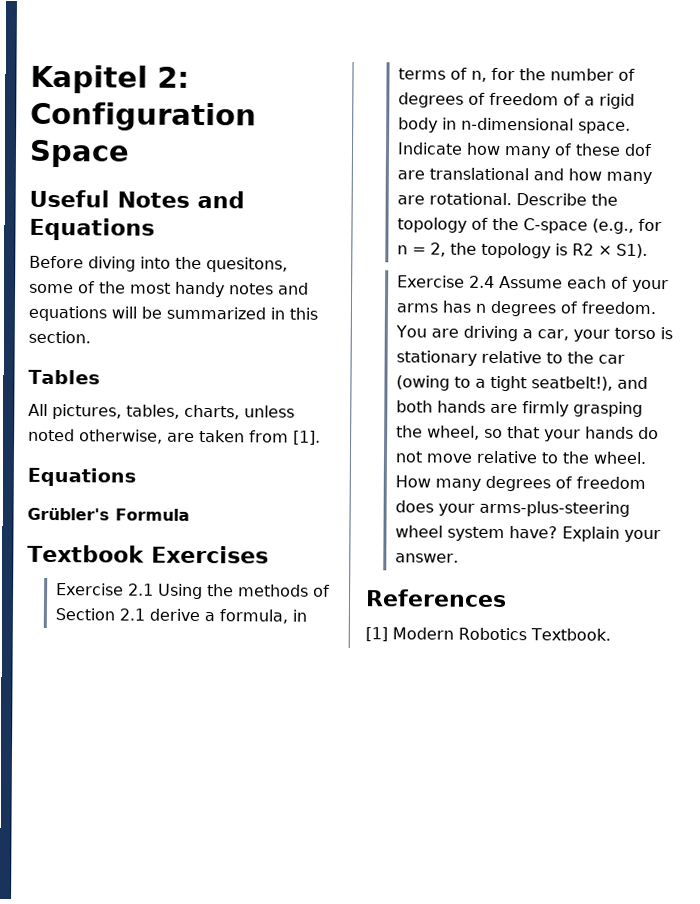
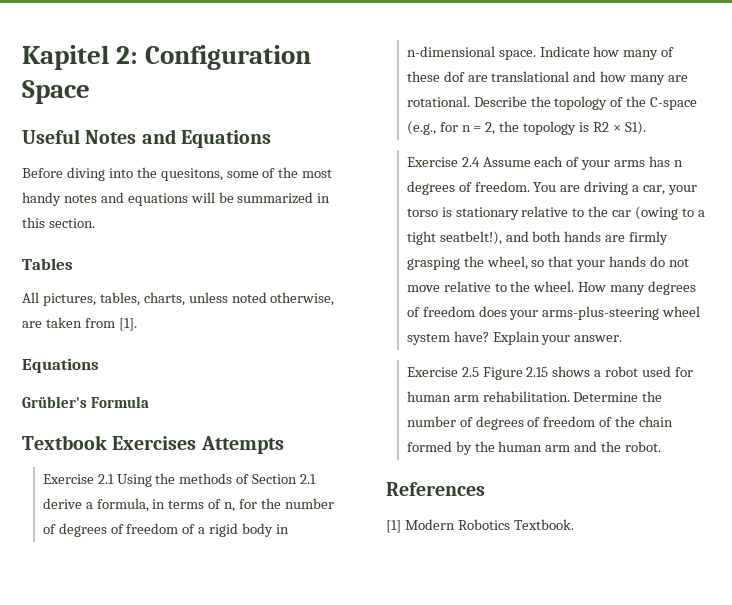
- Textbook Exercises
+ Textbook Exercises Attempts
+ Exercise 2.5 Figure 2.15 shows a robot used for human arm rehabilitation. Determine the number of degrees of freedom of the chain formed by the human arm and the robot.

